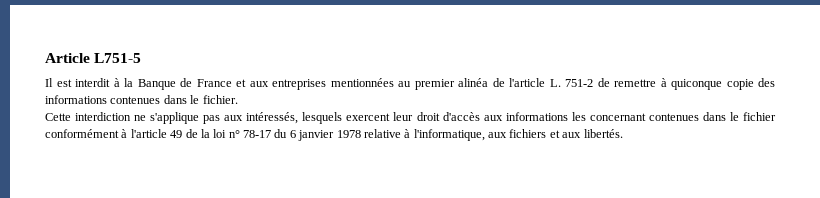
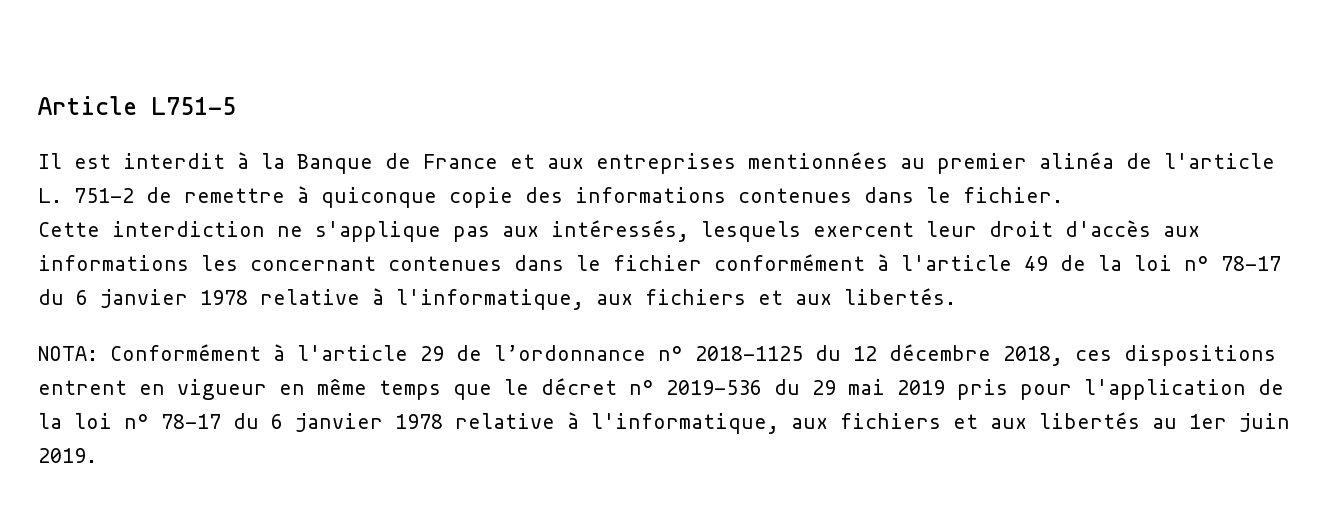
+ NOTA: Conformément à l'article 29 de l’ordonnance n° 2018-1125 du 12 décembre 2018, ces dispositions entrent en vigueur en même temps que le décret n° 2019-536 du 29 mai 2019 pris pour l'application de la loi n° 78-17 du 6 janvier 1978 relative à l'informatique, aux fichiers et aux libertés au 1er juin 2019.

